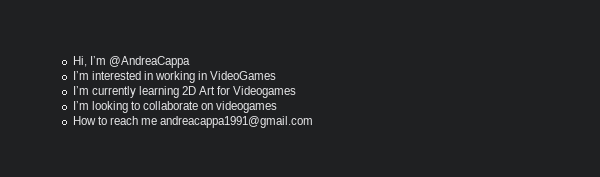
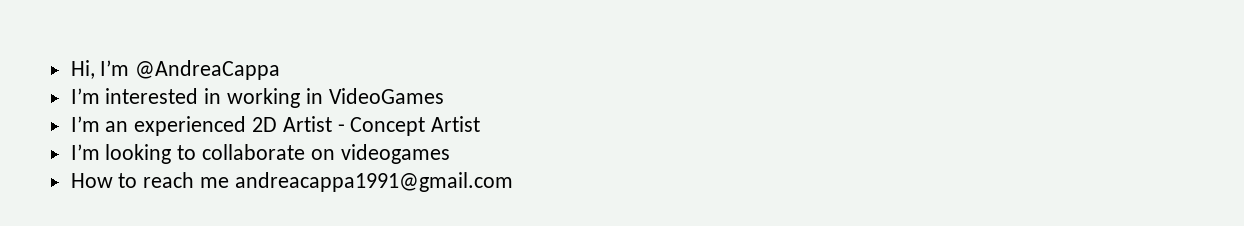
- I’m currently learning 2D Art for Videogames
+ I’m an experienced 2D Artist - Concept Artist

